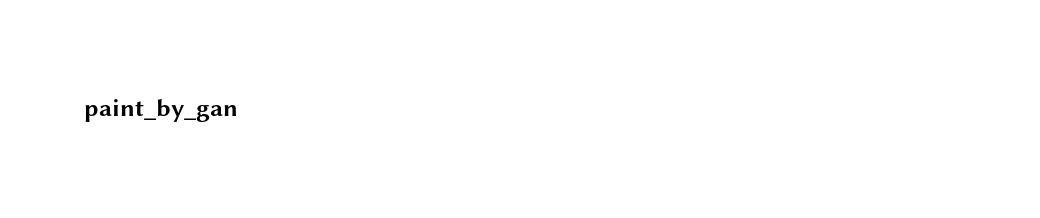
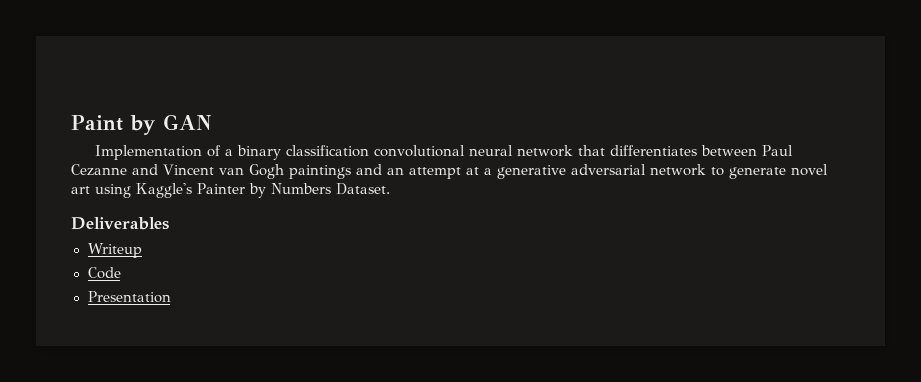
- paint_by_gan
+ Paint by GAN
+ Implementation of a binary classification convolutional neural network that differentiates between Paul Cezanne and Vincent van Gogh paintings and an attempt at a generative adversarial network to generate novel art using Kaggle's Painter by Numbers Dataset.
+ Deliverables
+ Writeup
+ Code
+ Presentation

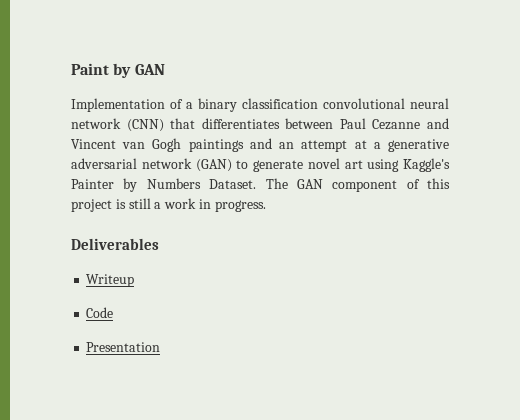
- Implementation of a binary classification convolutional neural network that differentiates between Paul Cezanne and Vincent van Gogh paintings and an attempt at a generative adversarial network to generate novel art using Kaggle's Painter by Numbers Dataset.
+ Implementation of a binary classification convolutional neural network (CNN) that differentiates between Paul Cezanne and Vincent van Gogh paintings and an attempt at a generative adversarial network (GAN) to generate novel art using Kaggle's Painter by Numbers Dataset. The GAN component of this project is still a work in progress.

